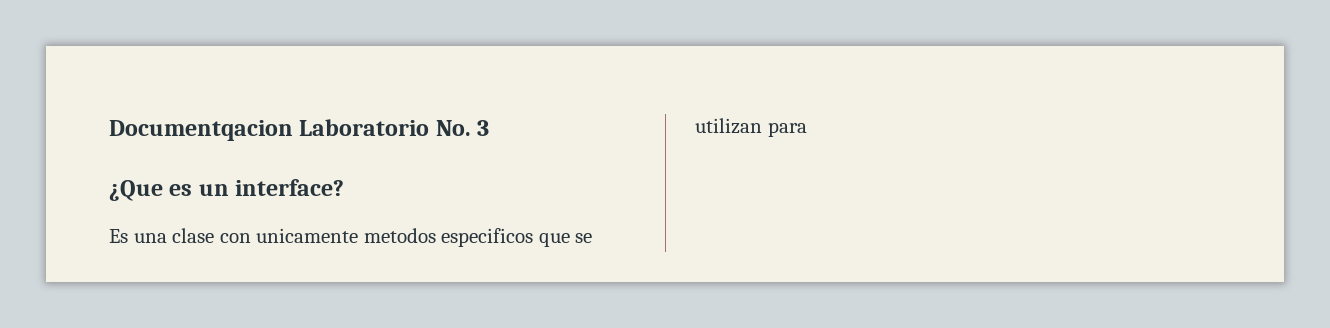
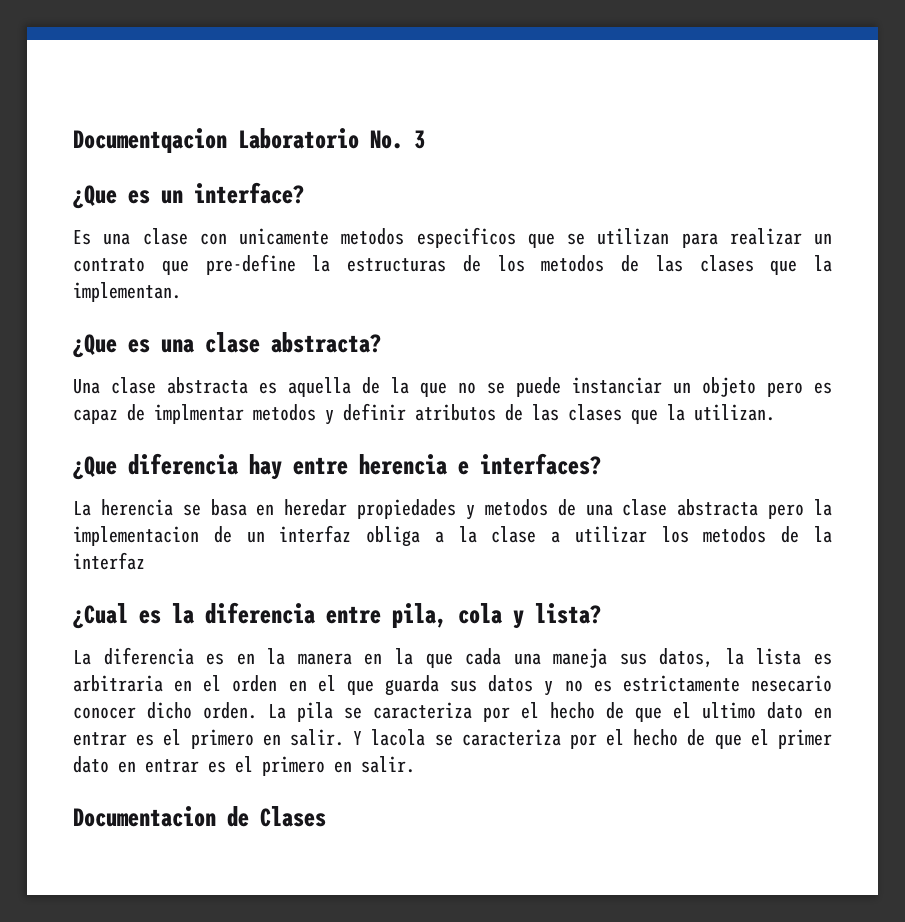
- Es una clase con unicamente metodos especificos que se utilizan para
+ Es una clase con unicamente metodos especificos que se utilizan para realizar un contrato que pre-define la estructuras de los metodos de las clases que la implementan.
+ ¿Que es una clase abstracta?
+ Una clase abstracta es aquella de la que no se puede instanciar un objeto pero es capaz de implmentar metodos y definir atributos de las clases que la utilizan.
+ ¿Que diferencia hay entre herencia e interfaces?
+ La herencia se basa en heredar propiedades y metodos de una clase abstracta pero la implementacion de un interfaz obliga a la clase a utilizar los metodos de la interfaz
+ ¿Cual es la diferencia entre pila, cola y lista?
+ La diferencia es en la manera en la que cada una maneja sus datos, la lista es arbitraria en el orden en el que guarda sus datos y no es estrictamente nesecario conocer dicho orden. La pila se caracteriza por el hecho de que el ultimo dato en entrar es el primero en salir. Y lacola se caracteriza por el hecho de que el primer dato en entrar es el primero en salir.
+ Documentacion de Clases

